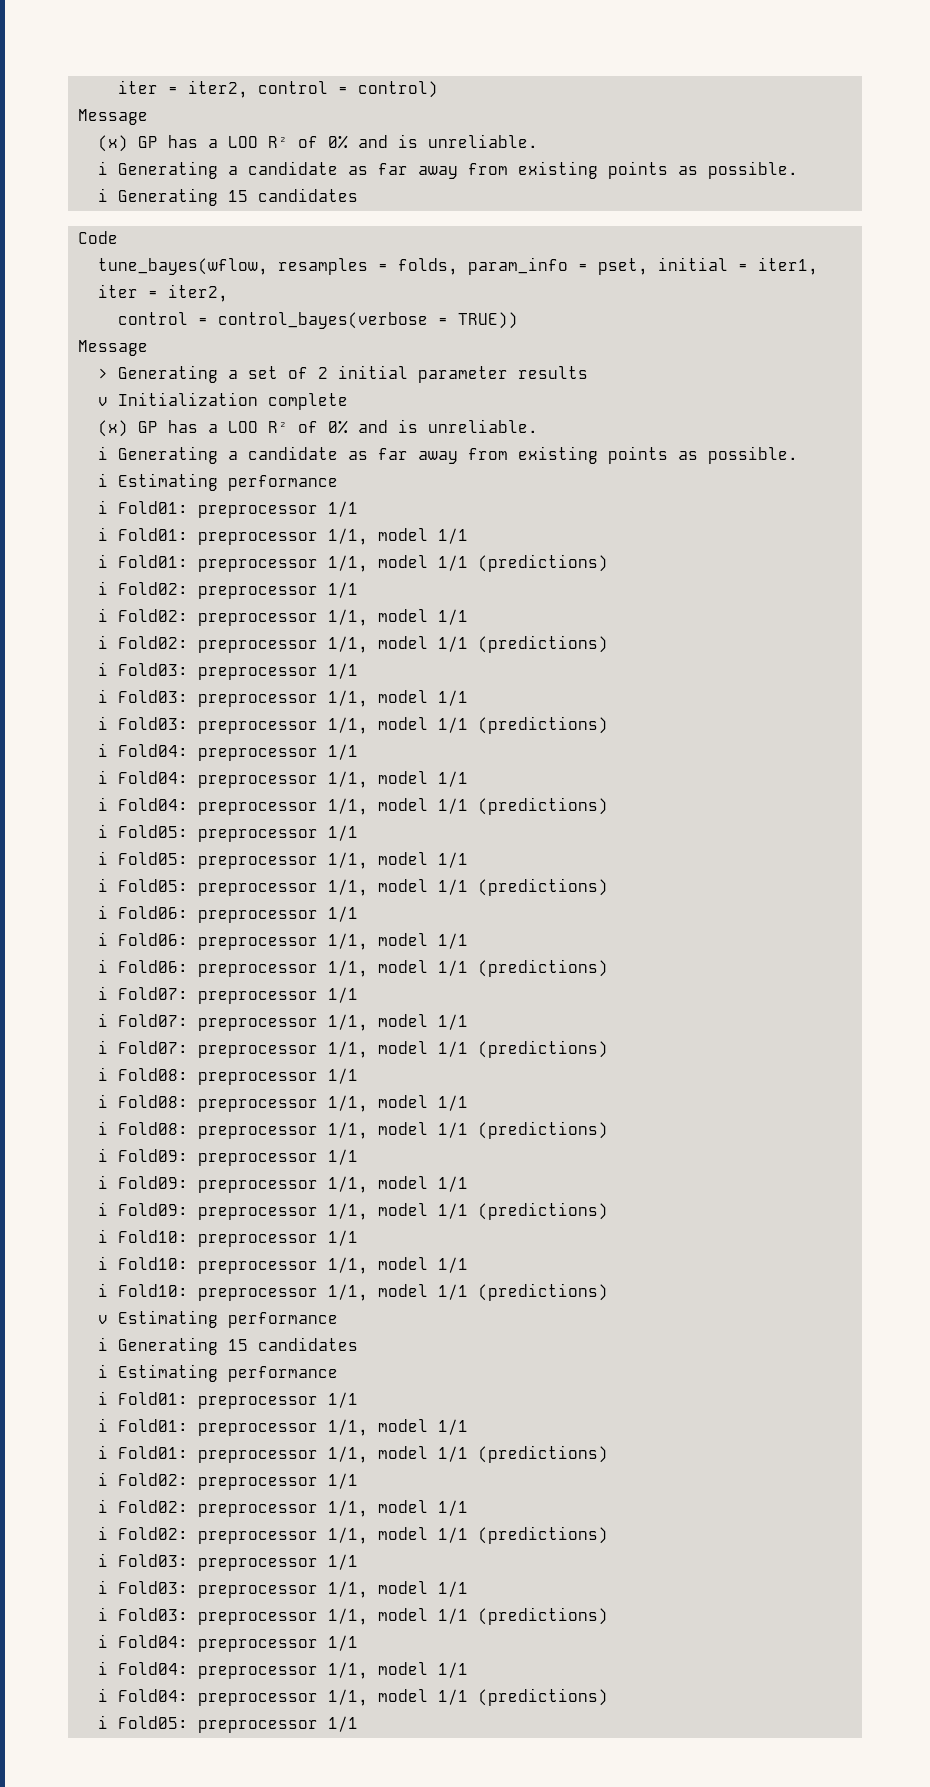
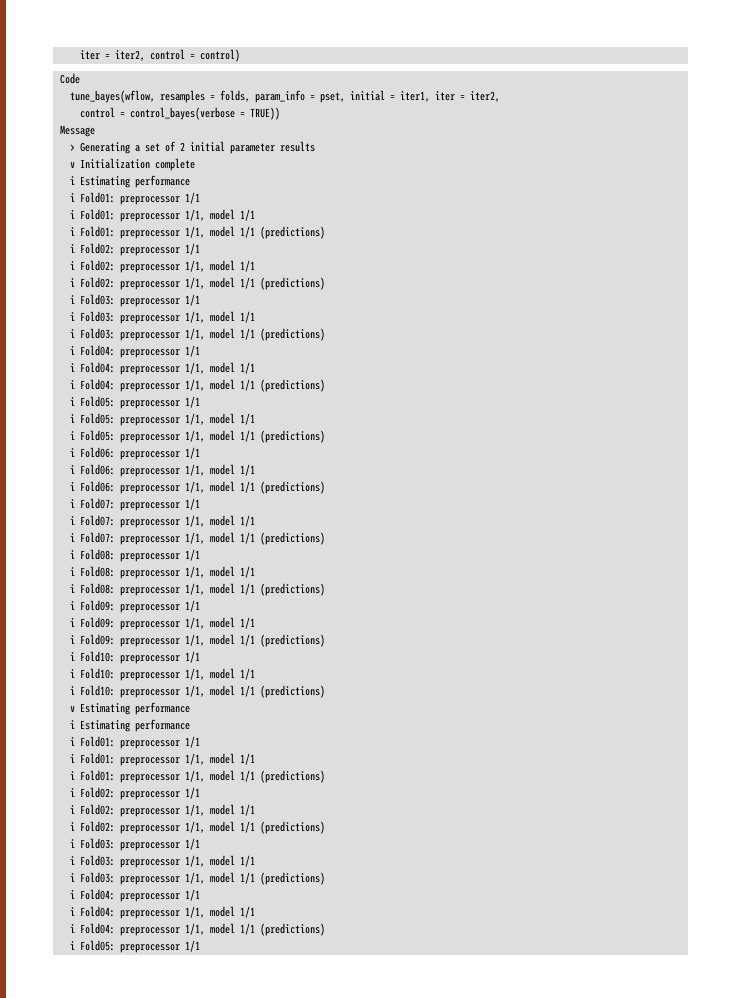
  iter = iter2, control = control)
- Message
- (x) GP has a LOO R² of 0% and is unreliable.
- i Generating a candidate as far away from existing points as possible.
- i Generating 15 candidates
  v Initialization complete
- (x) GP has a LOO R² of 0% and is unreliable.
- i Generating a candidate as far away from existing points as possible.
  v Estimating performance
- i Generating 15 candidates

